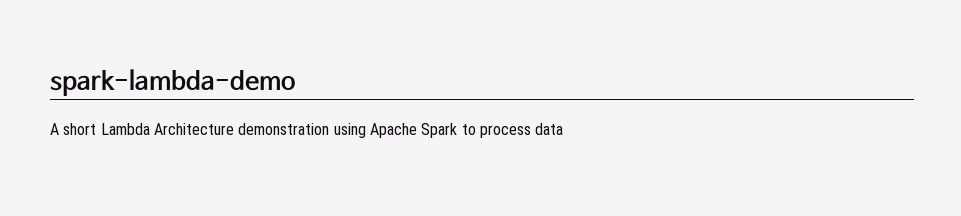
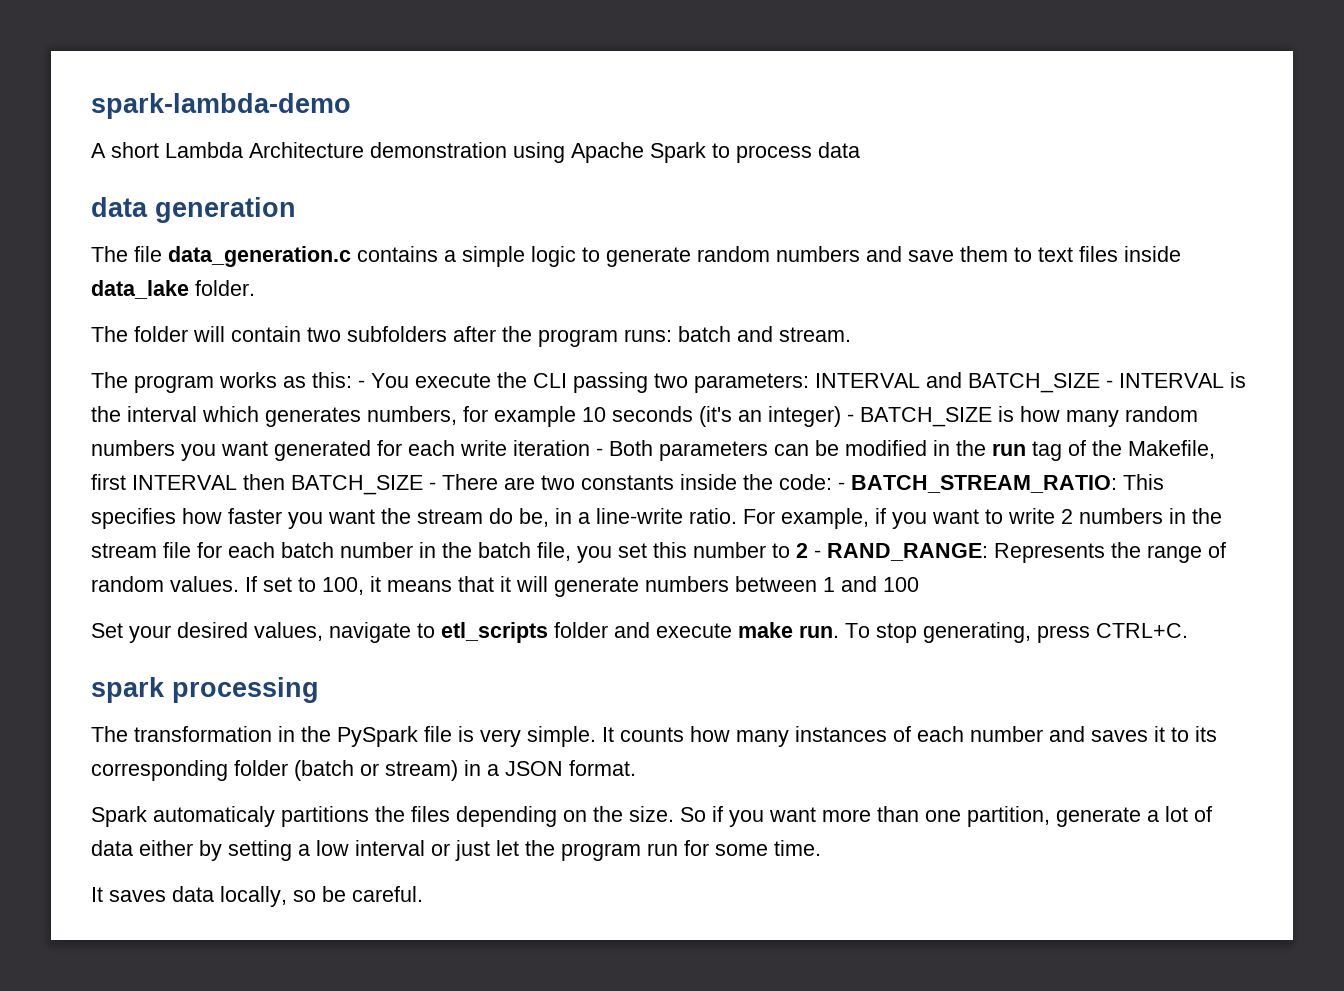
+ data generation
+ The file data_generation.c contains a simple logic to generate random numbers and save them to text files inside data_lake folder.
+ The folder will contain two subfolders after the program runs: batch and stream.
+ The program works as this: - You execute the CLI passing two parameters: INTERVAL and BATCH_SIZE - INTERVAL is the interval which generates numbers, for example 10 seconds (it's an integer) - BATCH_SIZE is how many random numbers you want generated for each write iteration - Both parameters can be modified in the run tag of the Makefile, first INTERVAL then BATCH_SIZE - There are two constants inside the code: - BATCH_STREAM_RATIO: This specifies how faster you want the stream do be, in a line-write ratio. For example, if you want to write 2 numbers in the stream file for each batch number in the batch file, you set this number to 2 - RAND_RANGE: Represents the range of random values. If set to 100, it means that it will generate numbers between 1 and 100
+ Set your desired values, navigate to etl_scripts folder and execute make run. To stop generating, press CTRL+C.
+ spark processing
+ The transformation in the PySpark file is very simple. It counts how many instances of each number and saves it to its corresponding folder (batch or stream) in a JSON format.
+ Spark automaticaly partitions the files depending on the size. So if you want more than one partition, generate a lot of data either by setting a low interval or just let the program run for some time.
+ It saves data locally, so be careful.

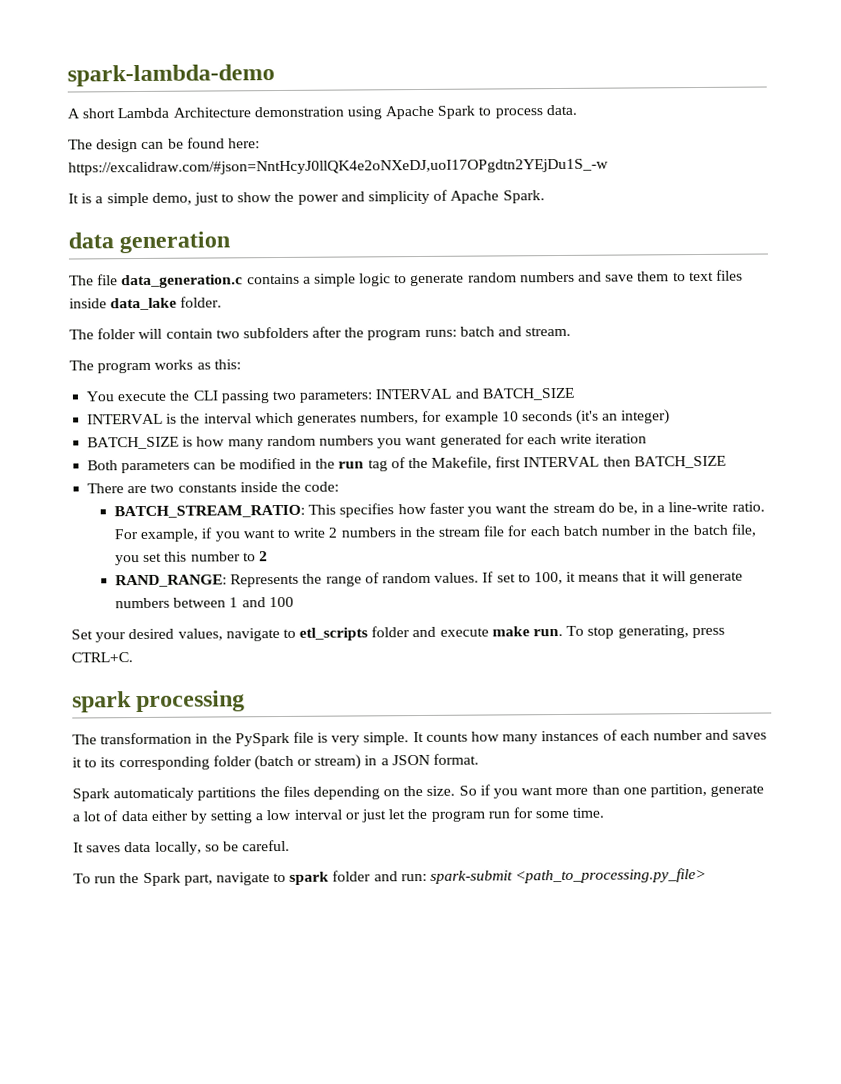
- A short Lambda Architecture demonstration using Apache Spark to process data
+ A short Lambda Architecture demonstration using Apache Spark to process data.
+ The design can be found here: https://excalidraw.com/#json=NntHcyJ0llQK4e2oNXeDJ,uoI17OPgdtn2YEjDu1S_-w
+ It is a simple demo, just to show the power and simplicity of Apache Spark.
- The program works as this: - You execute the CLI passing two parameters:
+ The program works as this:
+ You execute the CLI passing two parameters:
- INTERVAL and BATCH_SIZE - INTERVAL is the interval which generates numbers, for example 10 seconds (it's an integer) - BATCH_SIZE is how many random numbers you want generated for each write iteration - Both parameters can be modified in the run tag of the Makefile, first INTERVAL then BATCH_SIZE - There are two constants inside the code: - BATCH_STREAM_RATIO:
+ INTERVAL and BATCH_SIZE
+ INTERVAL is the interval which generates numbers, for example 10 seconds (it's an integer)
+ BATCH_SIZE is how many random numbers you want generated for each write iteration
+ Both parameters can be modified in the run tag of the Makefile, first INTERVAL then BATCH_SIZE
+ There are two constants inside the code:
+ BATCH_STREAM_RATIO:
- For example, if you want to write 2 numbers in the stream file for each batch number in the batch file, you set this number to 2 - RAND_RANGE: Represents the range of random values.
+ For example, if you want to write 2 numbers in the stream file for each batch number in the batch file, you set this number to 2
+ RAND_RANGE: Represents the range of random values.
+ To run the Spark part, navigate to spark folder and run: spark-submit <path_to_processing.py_file>

